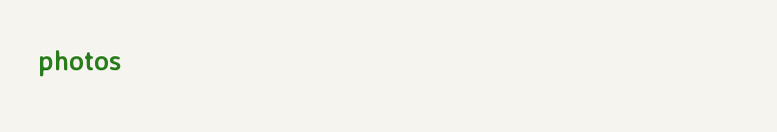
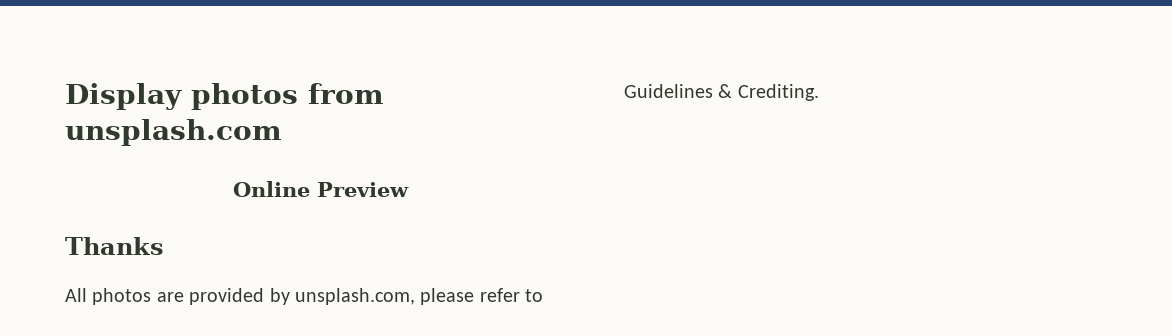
- photos
+ Display photos from unsplash.com
+ Online Preview
+ Thanks
+ All photos are provided by unsplash.com, please refer to Guidelines & Crediting.

